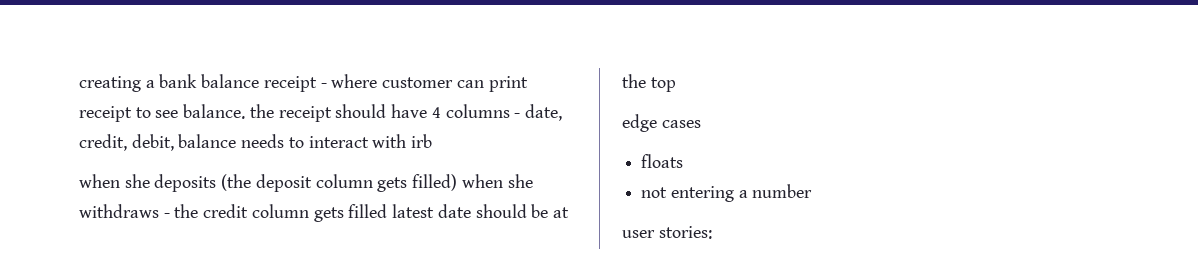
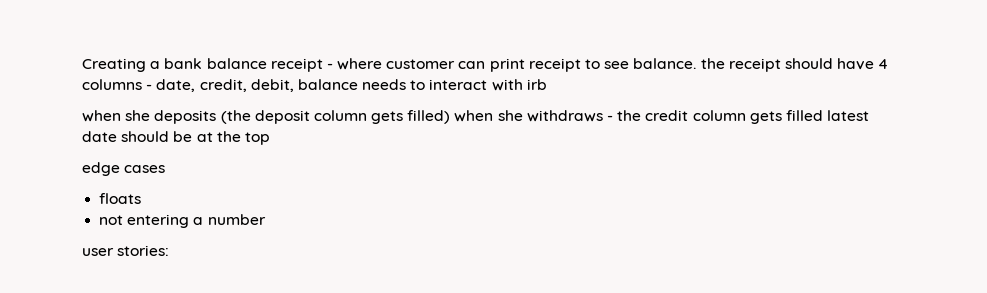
- creating a bank balance receipt - where customer can print receipt to see balance. the receipt should have 4 columns - date, credit, debit, balance needs to interact with irb
+ Creating a bank balance receipt - where customer can print receipt to see balance. the receipt should have 4 columns - date, credit, debit, balance needs to interact with irb

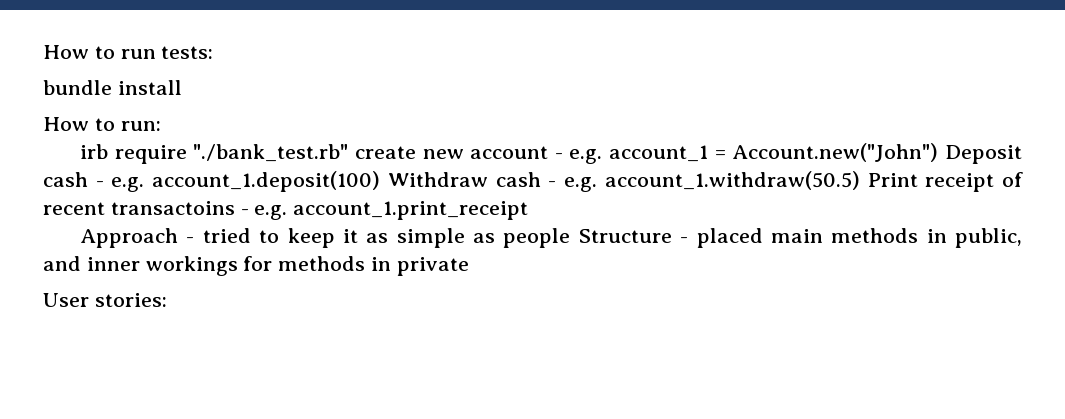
- Creating a bank balance receipt - where customer can print receipt to see balance. the receipt should have 4 columns - date, credit, debit, balance needs to interact with irb
- when she deposits (the deposit column gets filled) when she withdraws - the credit column gets filled latest date should be at the top
- edge cases
- floats
- not entering a number
- user stories:
+ How to run tests:
+ bundle install
+ How to run:
+ irb require "./bank_test.rb" create new account - e.g. account_1 = Account.new("John") Deposit cash - e.g. account_1.deposit(100) Withdraw cash - e.g. account_1.withdraw(50.5) Print receipt of recent transactoins - e.g. account_1.print_receipt
+ Approach - tried to keep it as simple as people Structure - placed main methods in public, and inner workings for methods in private
+ User stories:

